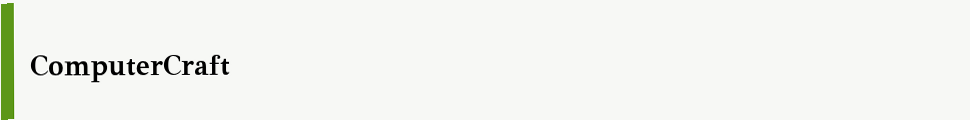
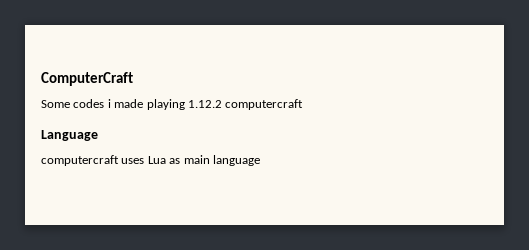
+ Some codes i made playing 1.12.2 computercraft
+ Language
+ computercraft uses Lua as main language

